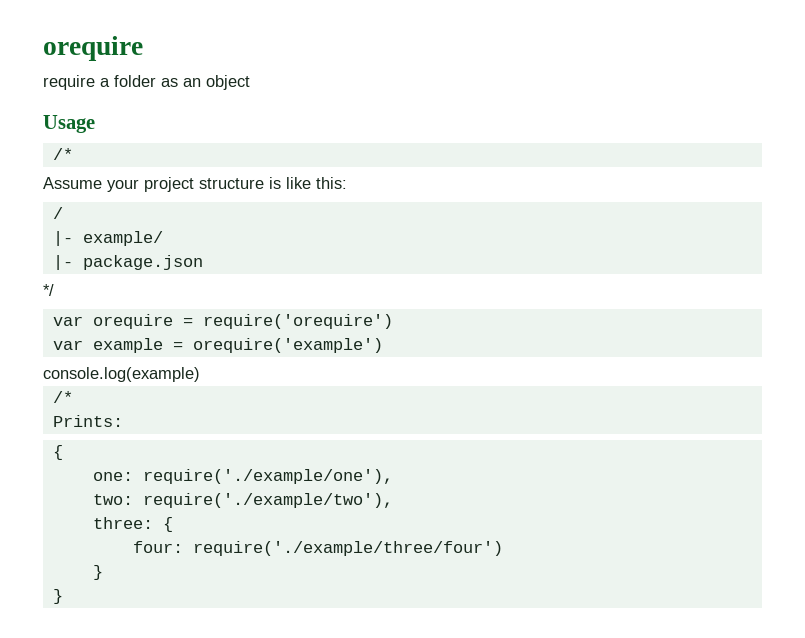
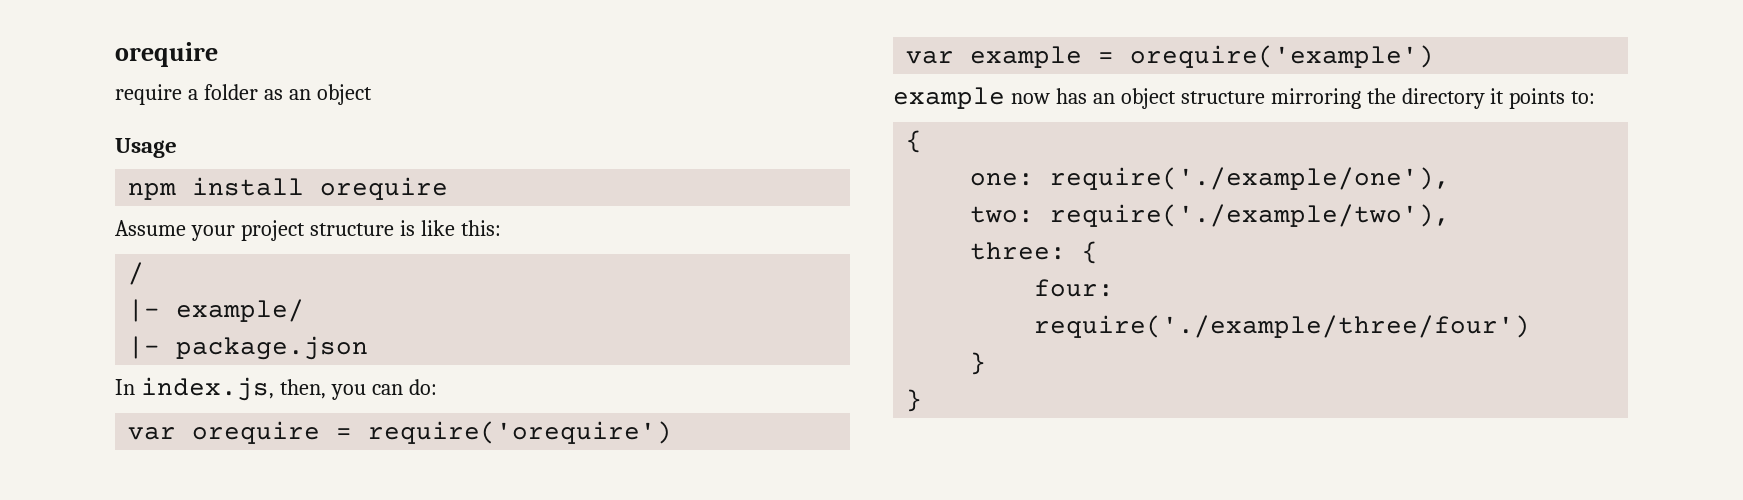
  Usage
- /*
+ npm install orequire
- */
+ In index.js, then, you can do:
- console.log(example)
- /*
- Prints:
+ example now has an object structure mirroring the directory it points to:

